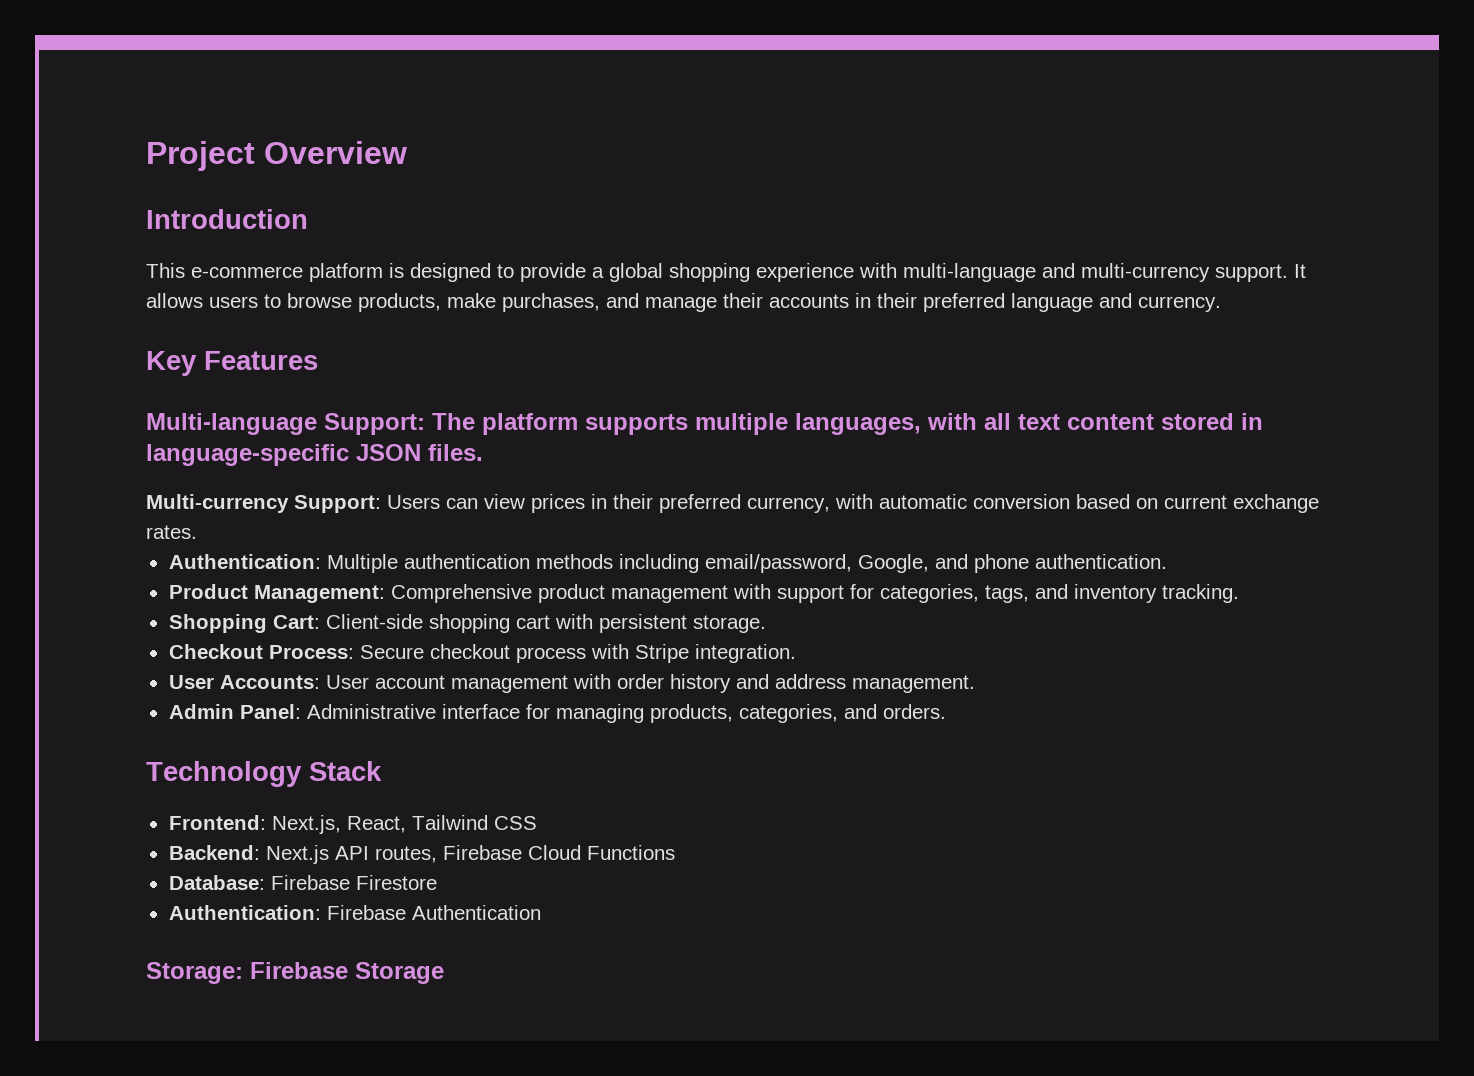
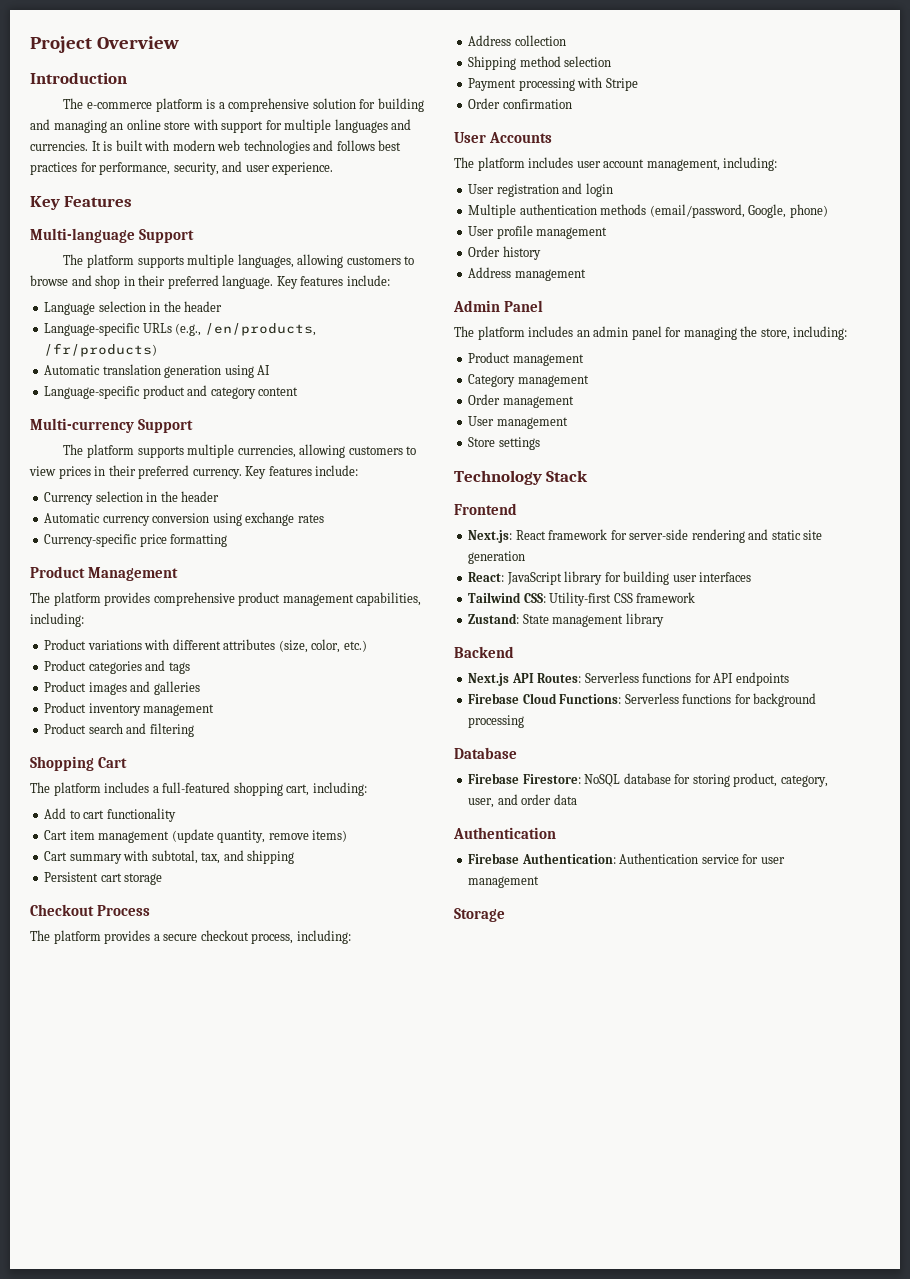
- This e-commerce platform is designed to provide a global shopping experience with multi-language and multi-currency support. It allows users to browse products, make purchases, and manage their accounts in their preferred language and currency.
+ The e-commerce platform is a comprehensive solution for building and managing an online store with support for multiple languages and currencies. It is built with modern web technologies and follows best practices for performance, security, and user experience.
- Multi-language Support: The platform supports multiple languages, with all text content stored in language-specific JSON files.
- Multi-currency Support: Users can view prices in their preferred currency, with automatic conversion based on current exchange rates.
- Authentication: Multiple authentication methods including email/password, Google, and phone authentication.
- Product Management: Comprehensive product management with support for categories, tags, and inventory tracking.
- Shopping Cart: Client-side shopping cart with persistent storage.
- Checkout Process: Secure checkout process with Stripe integration.
- User Accounts: User account management with order history and address management.
- Admin Panel: Administrative interface for managing products, categories, and orders.
+ Multi-language Support
+ The platform supports multiple languages, allowing customers to browse and shop in their preferred language. Key features include:
+ Language selection in the header
+ Language-specific URLs (e.g., /en/products, /fr/products)
+ Automatic translation generation using AI
+ Language-specific product and category content
+ Multi-currency Support
+ The platform supports multiple currencies, allowing customers to view prices in their preferred currency. Key features include:
+ Currency selection in the header
+ Automatic currency conversion using exchange rates
+ Currency-specific price formatting
+ Product Management
+ The platform provides comprehensive product management capabilities, including:
+ Product variations with different attributes (size, color, etc.)
+ Product categories and tags
+ Product images and galleries
+ Product inventory management
+ Product search and filtering
+ Shopping Cart
+ The platform includes a full-featured shopping cart, including:
+ Add to cart functionality
+ Cart item management (update quantity, remove items)
+ Cart summary with subtotal, tax, and shipping
+ Persistent cart storage
+ Checkout Process
+ The platform provides a secure checkout process, including:
+ Address collection
+ Shipping method selection
+ Payment processing with Stripe
+ Order confirmation
+ User Accounts
+ The platform includes user account management, including:
+ User registration and login
+ Multiple authentication methods (email/password, Google, phone)
+ User profile management
+ Order history
+ Address management
+ Admin Panel
+ The platform includes an admin panel for managing the store, including:
+ Product management
+ Category management
+ Order management
+ User management
+ Store settings
  Technology Stack
- Frontend: Next.js, React, Tailwind CSS
- Backend: Next.js API routes, Firebase Cloud Functions
- Database: Firebase Firestore
- Authentication: Firebase Authentication
- Storage: Firebase Storage
+ Frontend
+ Next.js: React framework for server-side rendering and static site generation
+ React: JavaScript library for building user interfaces
+ Tailwind CSS: Utility-first CSS framework
+ Zustand: State management library
+ Backend
+ Next.js API Routes: Serverless functions for API endpoints
+ Firebase Cloud Functions: Serverless functions for background processing
+ Database
+ Firebase Firestore: NoSQL database for storing product, category, user, and order data
+ Authentication
+ Firebase Authentication: Authentication service for user management
+ Storage

